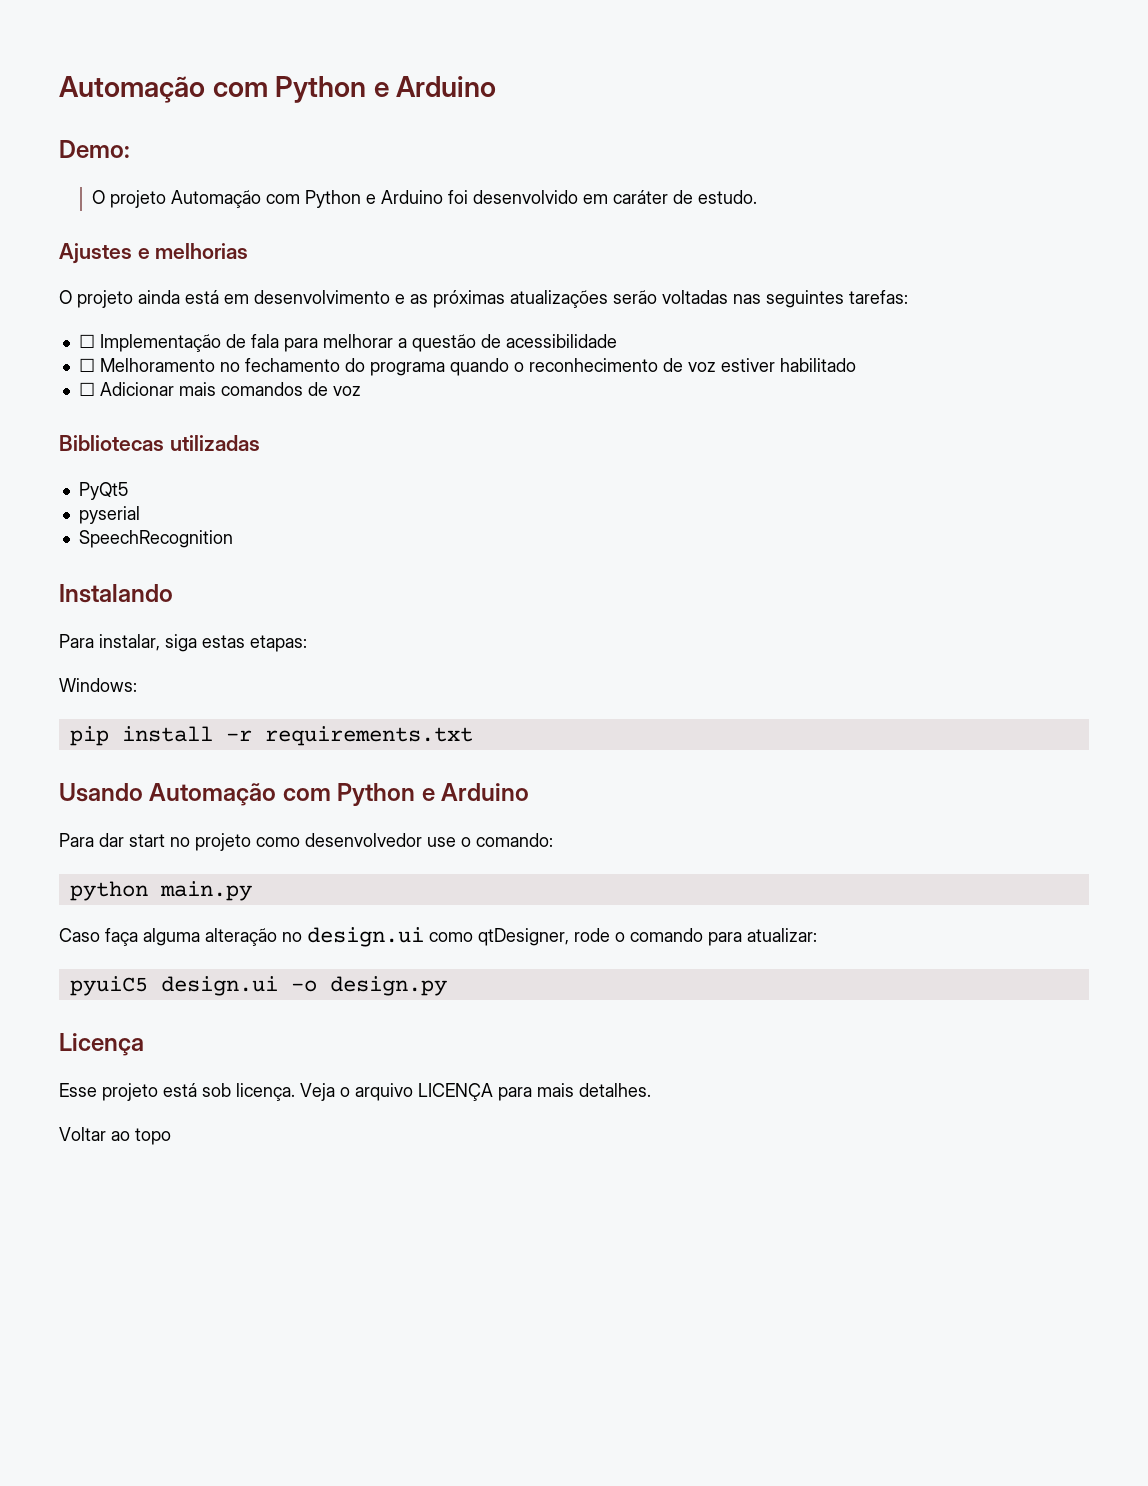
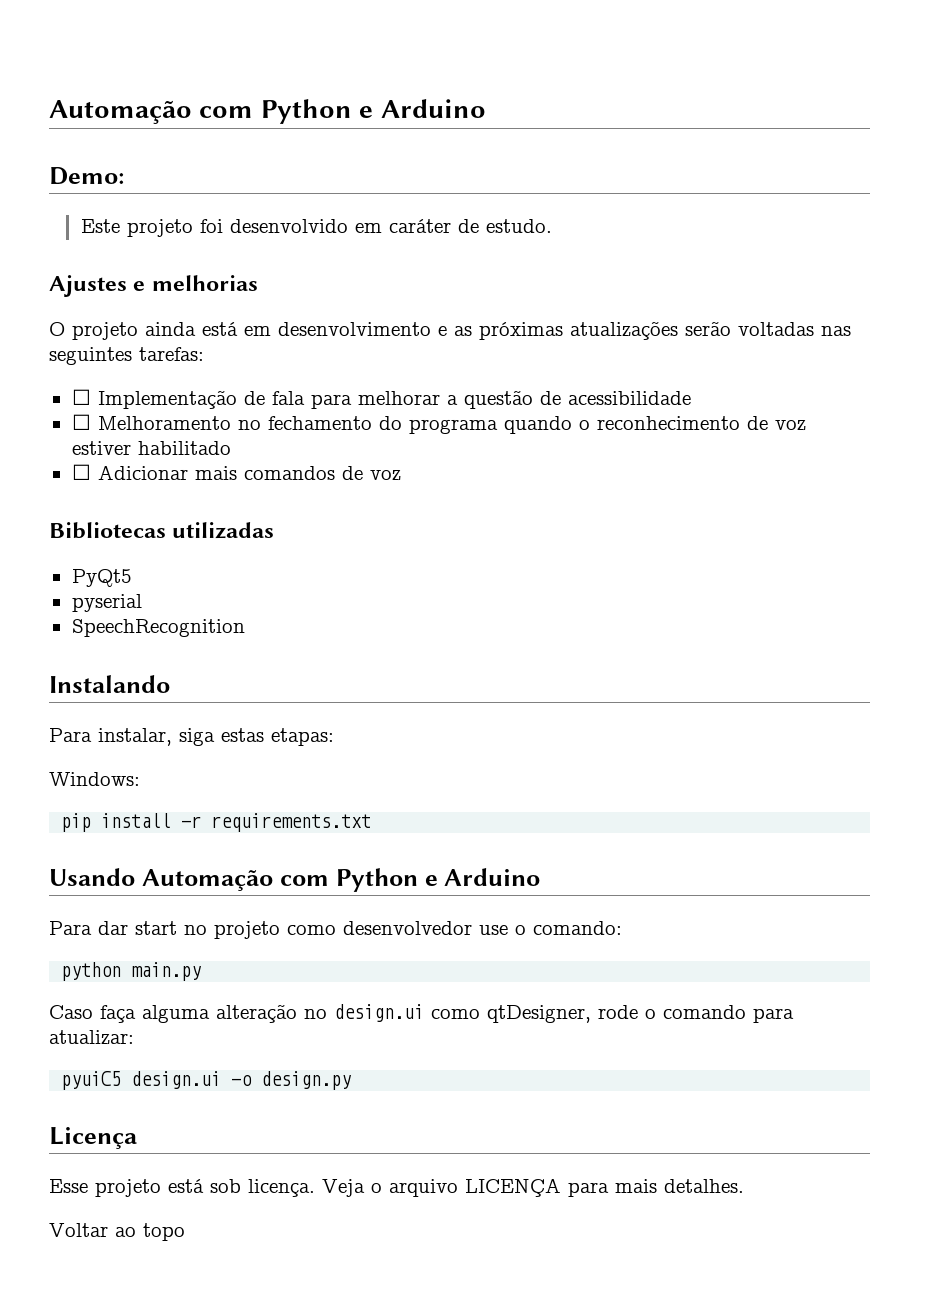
- O projeto Automação com Python e Arduino foi desenvolvido em caráter de estudo.
+ Este projeto foi desenvolvido em caráter de estudo.

